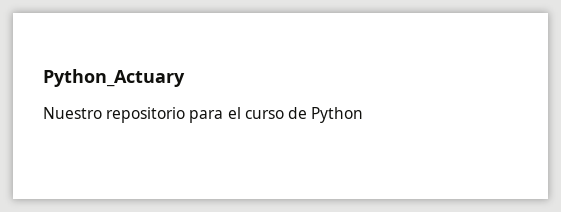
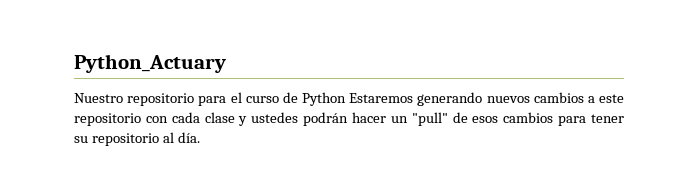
- Nuestro repositorio para el curso de Python
+ Nuestro repositorio para el curso de Python Estaremos generando nuevos cambios a este repositorio con cada clase y ustedes podrán hacer un "pull" de esos cambios para tener su repositorio al día.

